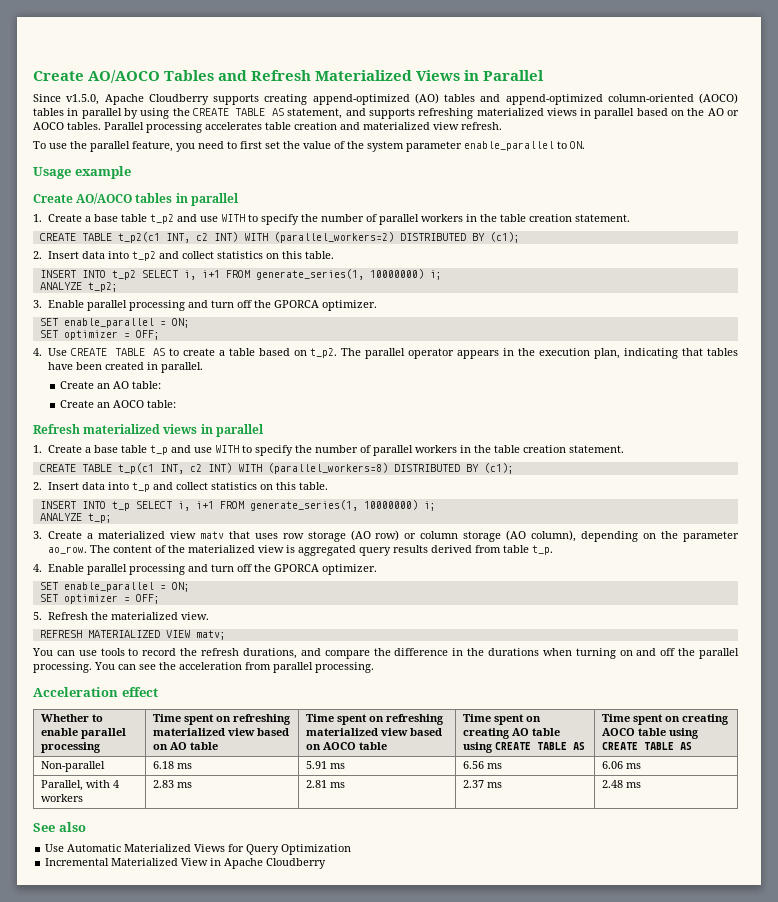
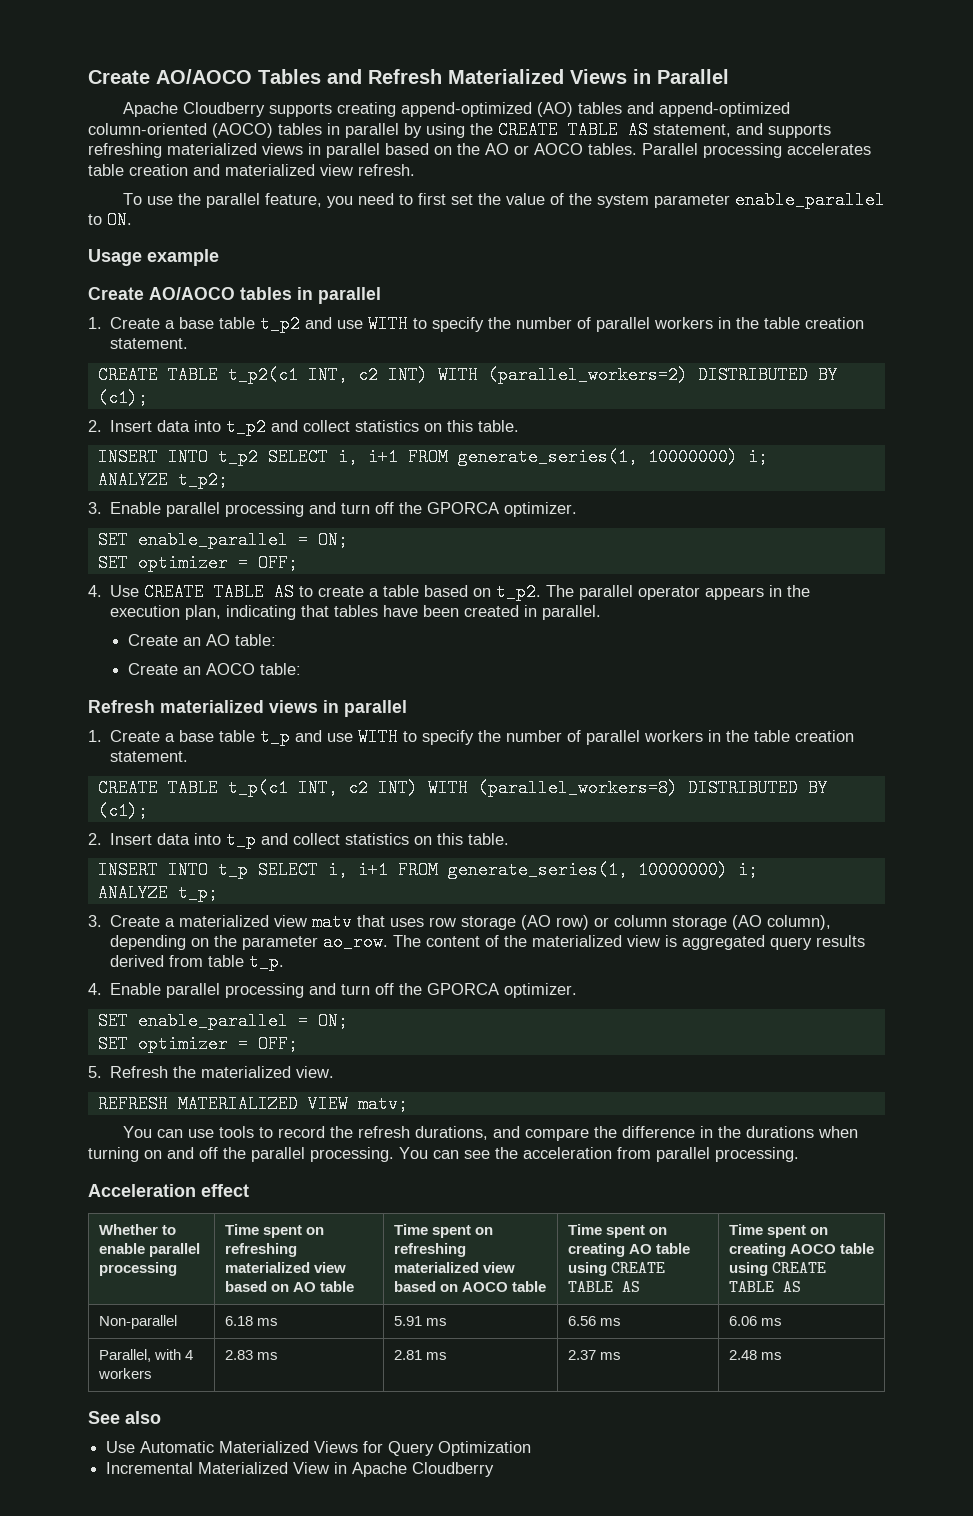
- Since v1.5.0, Apache Cloudberry supports creating append-optimized (AO) tables and append-optimized column-oriented (AOCO) tables in parallel by using the CREATE TABLE AS statement, and supports refreshing materialized views in parallel based on the AO or AOCO tables.
+ Apache Cloudberry supports creating append-optimized (AO) tables and append-optimized column-oriented (AOCO) tables in parallel by using the CREATE TABLE AS statement, and supports refreshing materialized views in parallel based on the AO or AOCO tables.

